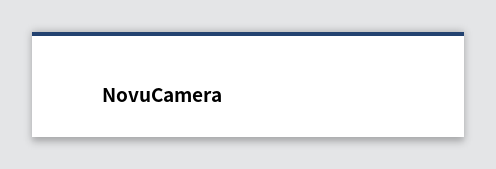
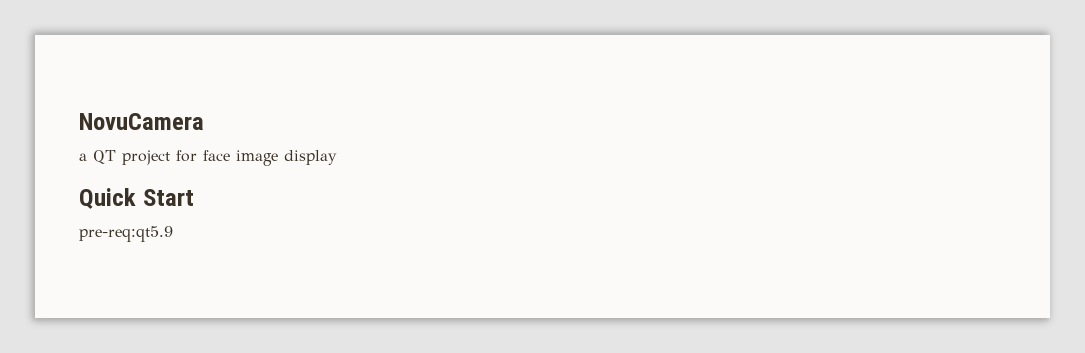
+ a QT project for face image display
+ Quick Start
+ pre-req:qt5.9

